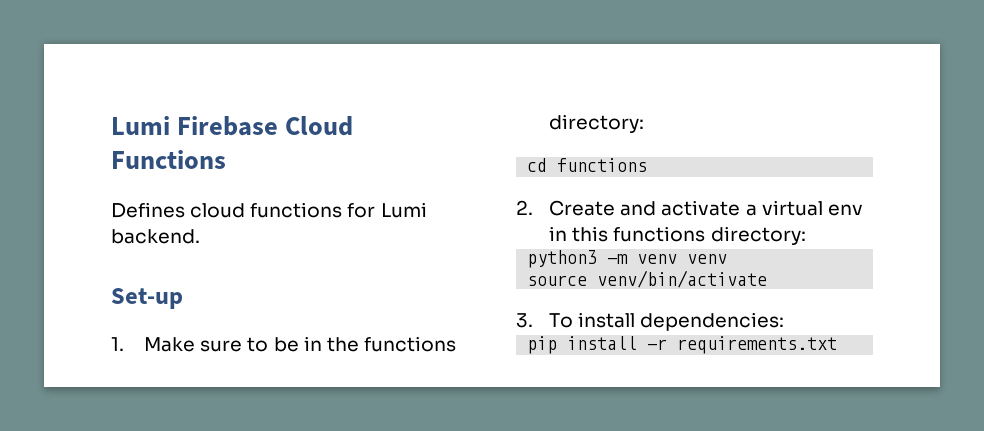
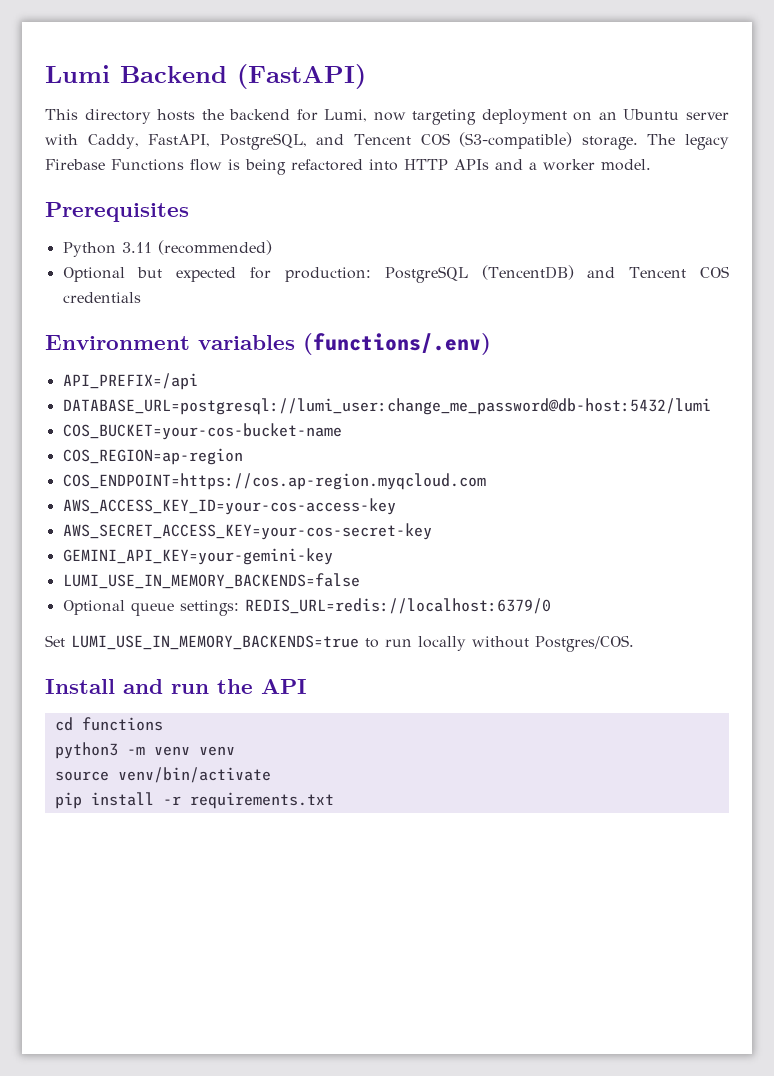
- Lumi Firebase Cloud Functions
- Defines cloud functions for Lumi backend.
- Set-up
- 1. Make sure to be in the functions directory:
+ Lumi Backend (FastAPI)
+ This directory hosts the backend for Lumi, now targeting deployment on an Ubuntu server with Caddy, FastAPI, PostgreSQL, and Tencent COS (S3-compatible) storage. The legacy Firebase Functions flow is being refactored into HTTP APIs and a worker model.
+ Prerequisites
+ Python 3.11 (recommended)
+ Optional but expected for production: PostgreSQL (TencentDB) and Tencent COS credentials
+ Environment variables (functions/.env)
+ API_PREFIX=/api
+ DATABASE_URL=postgresql://lumi_user:change_me_password@db-host:5432/lumi
+ COS_BUCKET=your-cos-bucket-name
+ COS_REGION=ap-region
+ COS_ENDPOINT=https://cos.ap-region.myqcloud.com
+ AWS_ACCESS_KEY_ID=your-cos-access-key
+ AWS_SECRET_ACCESS_KEY=your-cos-secret-key
+ GEMINI_API_KEY=your-gemini-key
+ LUMI_USE_IN_MEMORY_BACKENDS=false
+ Optional queue settings: REDIS_URL=redis://localhost:6379/0
+ Set LUMI_USE_IN_MEMORY_BACKENDS=true to run locally without Postgres/COS.
+ Install and run the API
  cd functions
- 2. Create and activate a virtual env in this functions directory:
- 3. To install dependencies:

